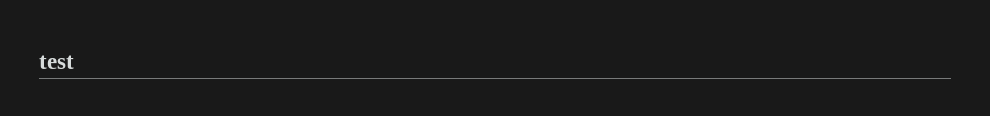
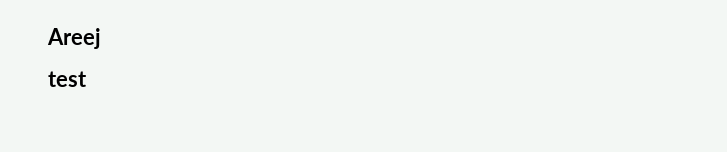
+ Areej

